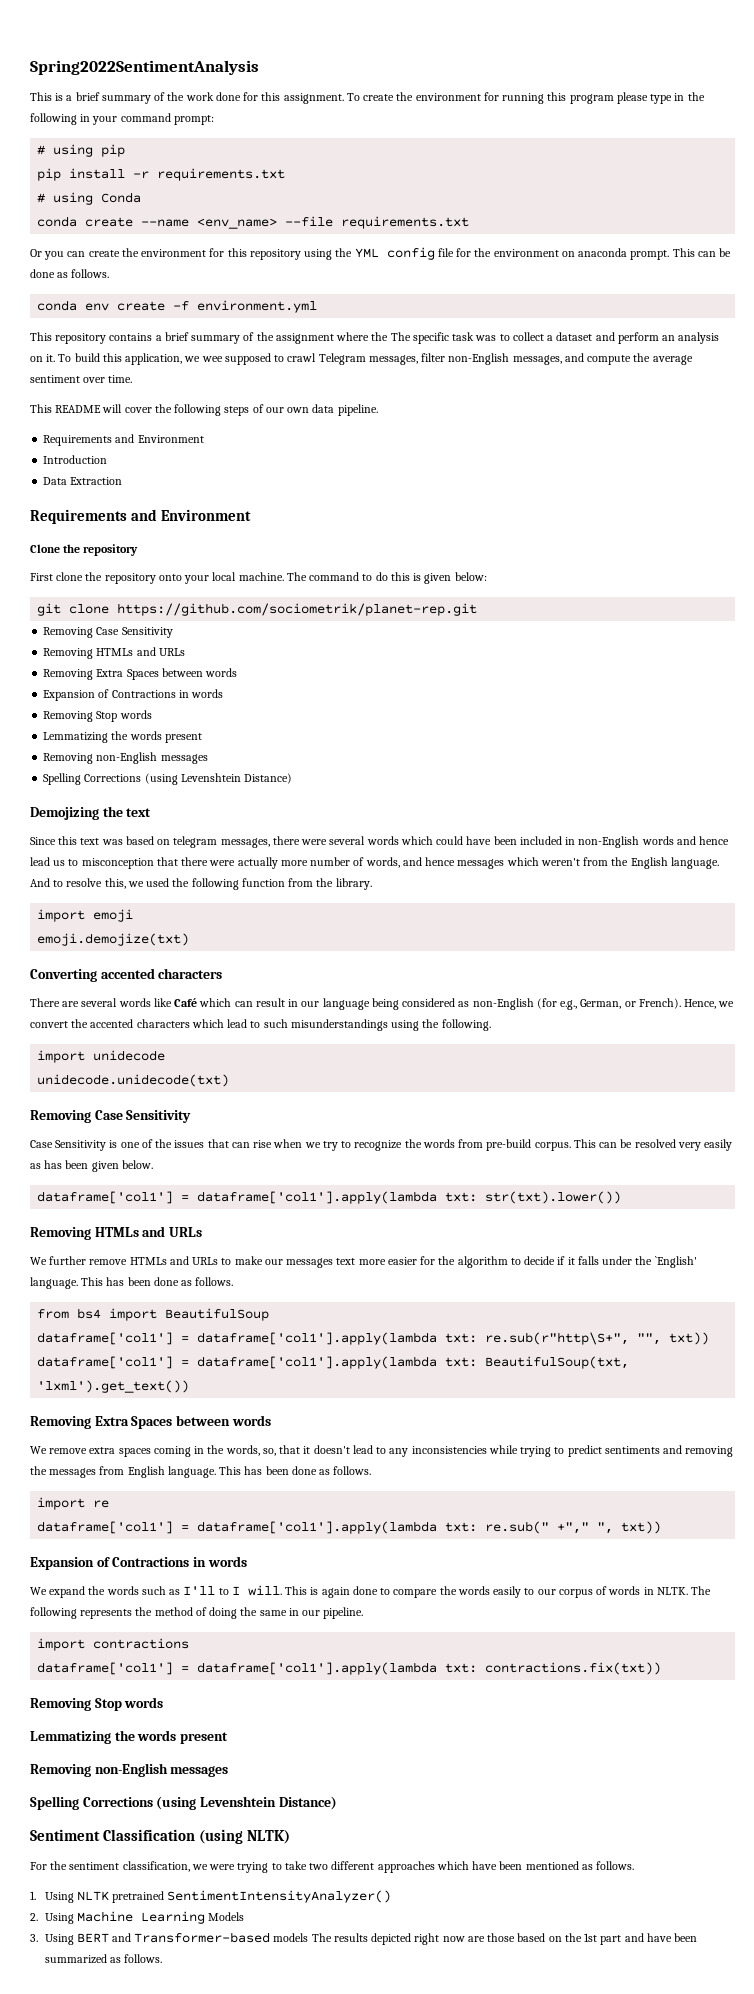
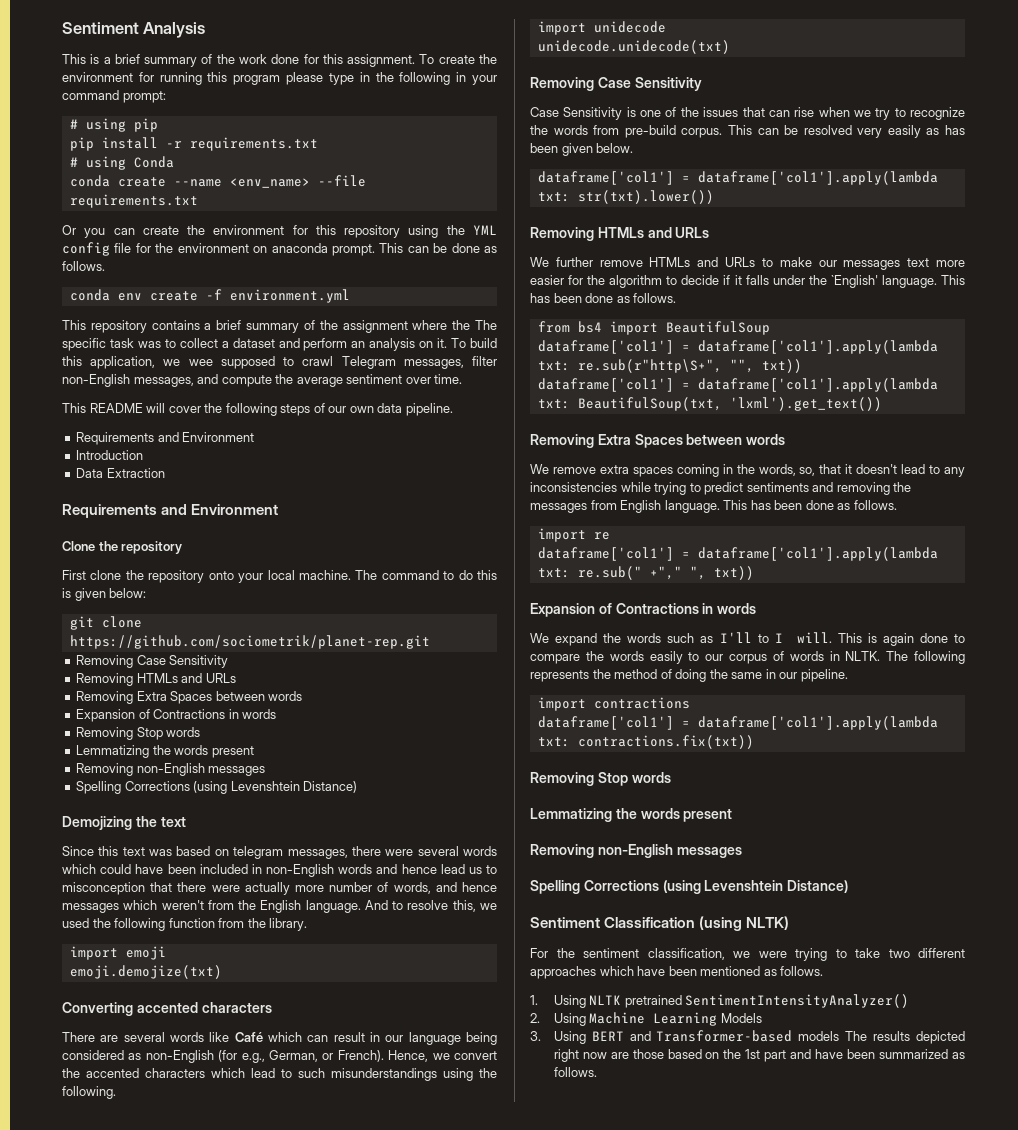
- Spring2022SentimentAnalysis
+ Sentiment Analysis

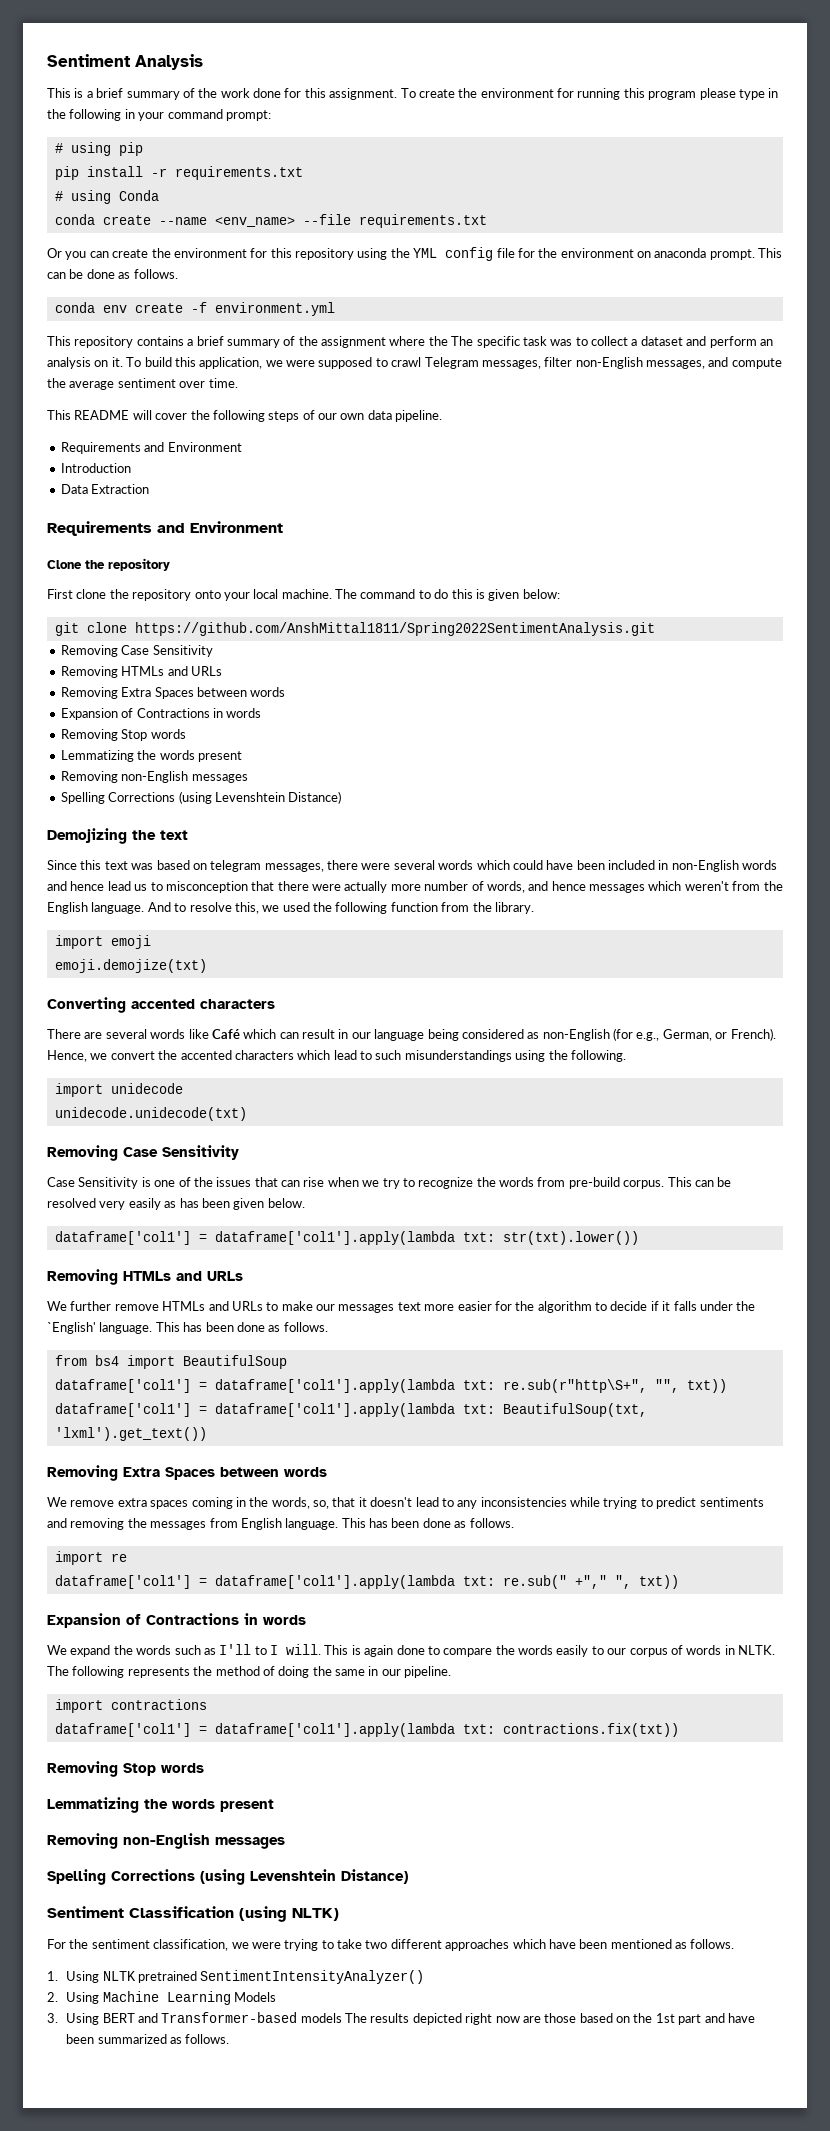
- To build this application, we wee supposed to crawl Telegram messages, filter non-English messages, and compute the average sentiment over time.
+ To build this application, we were supposed to crawl Telegram messages, filter non-English messages, and compute the average sentiment over time.
- git clone https://github.com/sociometrik/planet-rep.git
+ git clone https://github.com/AnshMittal1811/Spring2022SentimentAnalysis.git

